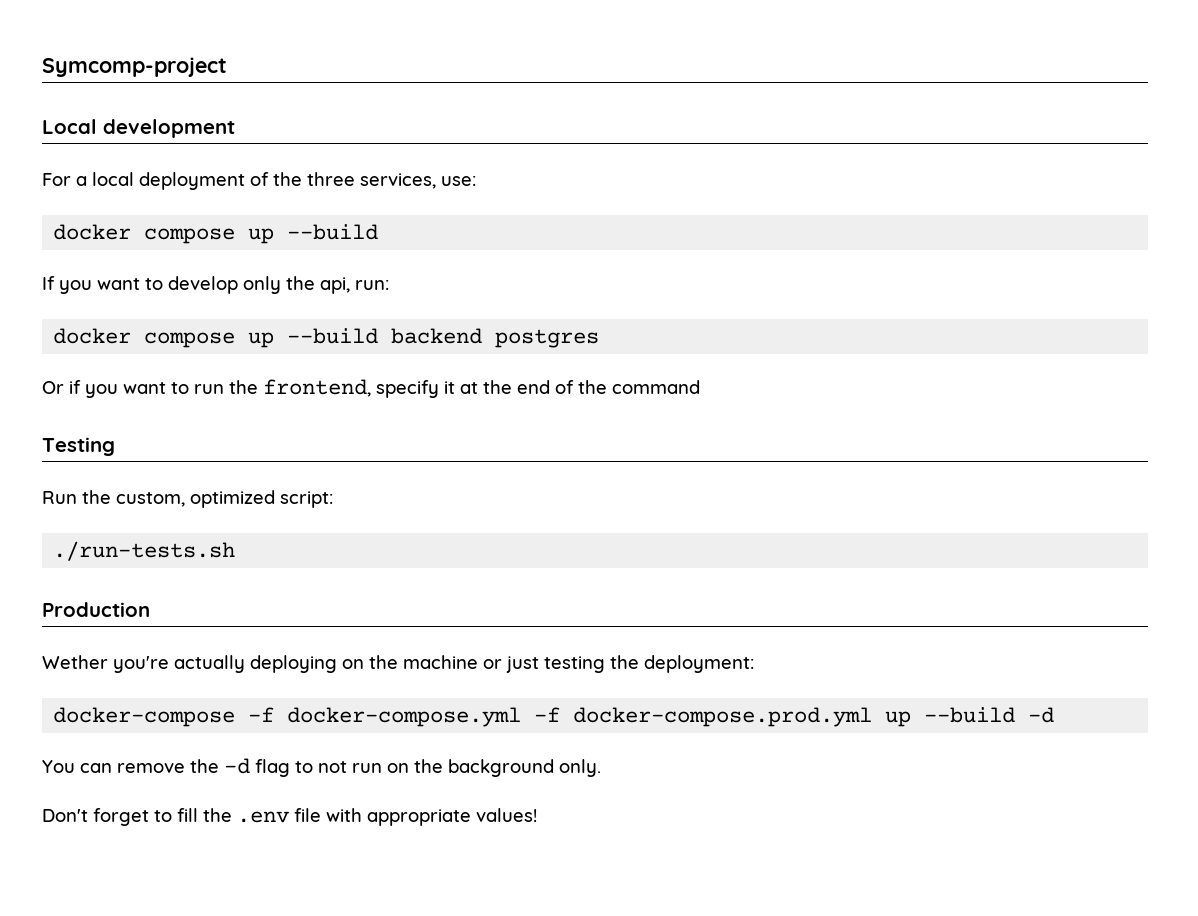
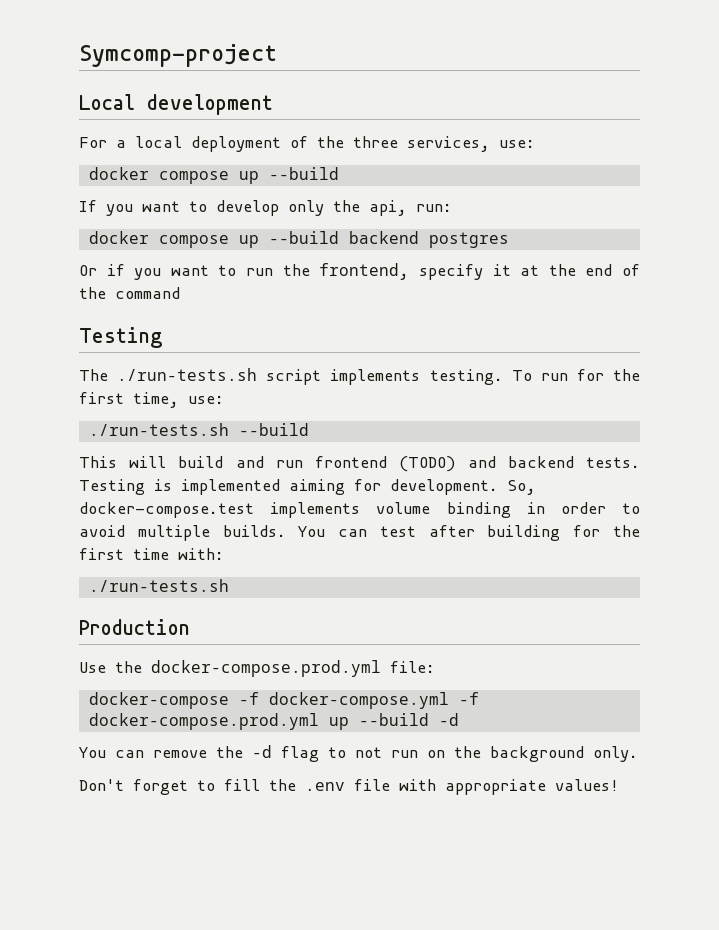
- Run the custom, optimized script:
+ The ./run-tests.sh script implements testing. To run for the first time, use:
+ ./run-tests.sh --build
+ This will build and run frontend (TODO) and backend tests. Testing is implemented aiming for development. So, docker-compose.test implements volume binding in order to avoid multiple builds. You can test after building for the first time with:
  ./run-tests.sh
  Production
- Wether you're actually deploying on the machine or just testing the deployment:
+ Use the docker-compose.prod.yml file:

